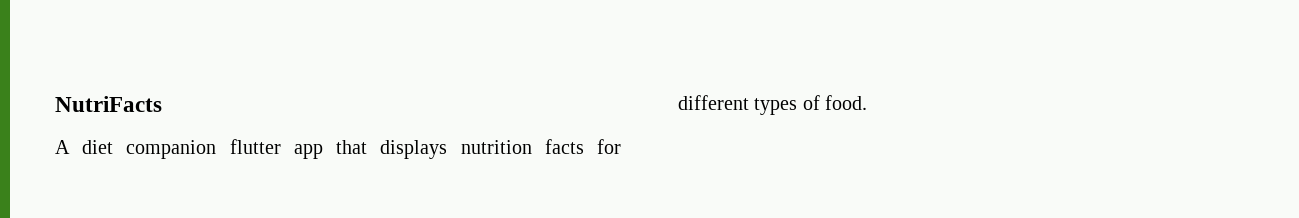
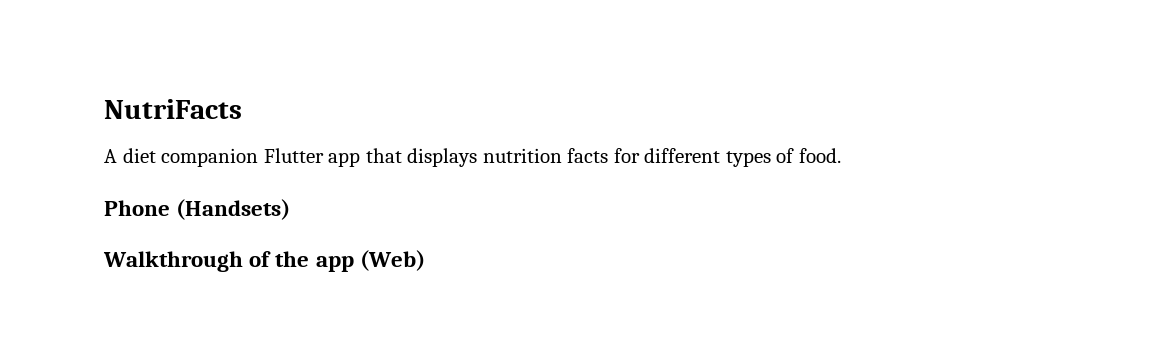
- A diet companion flutter app that displays nutrition facts for different types of food.
+ A diet companion Flutter app that displays nutrition facts for different types of food.
+ Phone (Handsets)
+ Walkthrough of the app (Web)

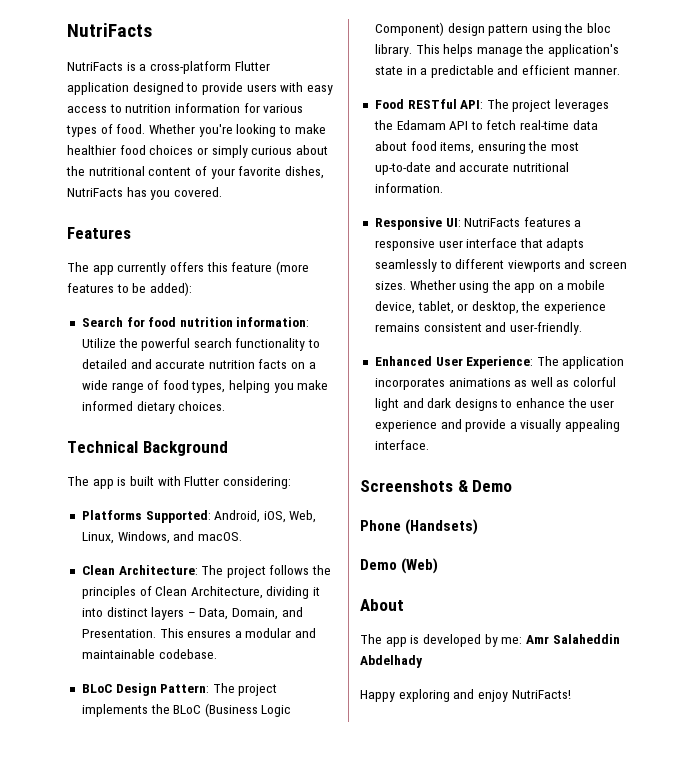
- A diet companion Flutter app that displays nutrition facts for different types of food.
+ NutriFacts is a cross-platform Flutter application designed to provide users with easy access to nutrition information for various types of food. Whether you're looking to make healthier food choices or simply curious about the nutritional content of your favorite dishes, NutriFacts has you covered.
+ Features
+ The app currently offers this feature (more features to be added):
+ Search for food nutrition information: Utilize the powerful search functionality to detailed and accurate nutrition facts on a wide range of food types, helping you make informed dietary choices.
+ Technical Background
+ The app is built with Flutter considering:
+ Platforms Supported: Android, iOS, Web, Linux, Windows, and macOS.
+ Clean Architecture: The project follows the principles of Clean Architecture, dividing it into distinct layers – Data, Domain, and Presentation. This ensures a modular and maintainable codebase.
+ BLoC Design Pattern: The project implements the BLoC (Business Logic Component) design pattern using the bloc library. This helps manage the application's state in a predictable and efficient manner.
+ Food RESTful API: The project leverages the Edamam API to fetch real-time data about food items, ensuring the most up-to-date and accurate nutritional information.
+ Responsive UI: NutriFacts features a responsive user interface that adapts seamlessly to different viewports and screen sizes. Whether using the app on a mobile device, tablet, or desktop, the experience remains consistent and user-friendly.
+ Enhanced User Experience: The application incorporates animations as well as colorful light and dark designs to enhance the user experience and provide a visually appealing interface.
+ Screenshots & Demo
  Phone (Handsets)
- Walkthrough of the app (Web)
+ Demo (Web)
+ About
+ The app is developed by me: Amr Salaheddin Abdelhady
+ Happy exploring and enjoy NutriFacts!

